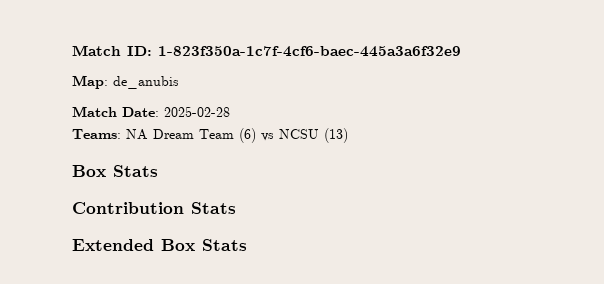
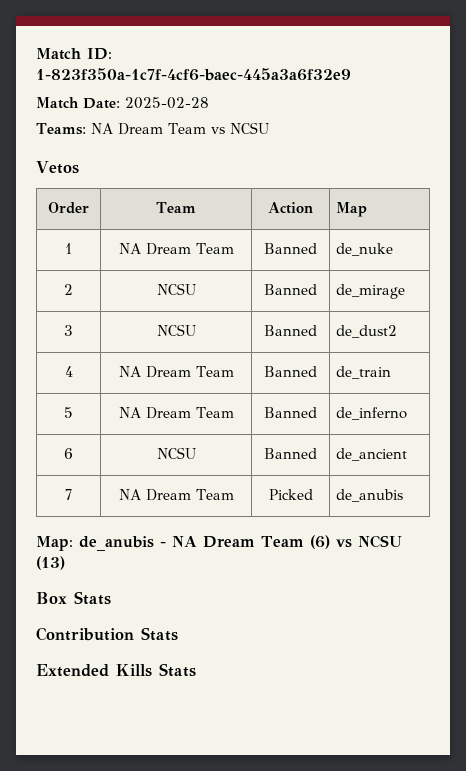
- Map: de_anubis
- Teams: NA Dream Team (6) vs NCSU (13)
+ Teams: NA Dream Team vs NCSU
+ Vetos
+ Order | Team | Action | Map
+ 1 | NA Dream Team | Banned | de_nuke
+ 2 | NCSU | Banned | de_mirage
+ 3 | NCSU | Banned | de_dust2
+ 4 | NA Dream Team | Banned | de_train
+ 5 | NA Dream Team | Banned | de_inferno
+ 6 | NCSU | Banned | de_ancient
+ 7 | NA Dream Team | Picked | de_anubis
+ Map: de_anubis - NA Dream Team (6) vs NCSU (13)
- Extended Box Stats
+ Extended Kills Stats

